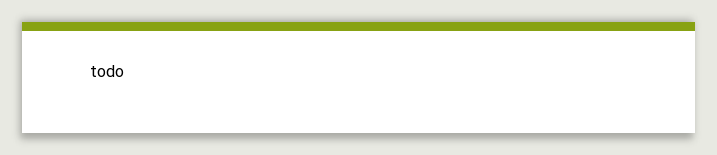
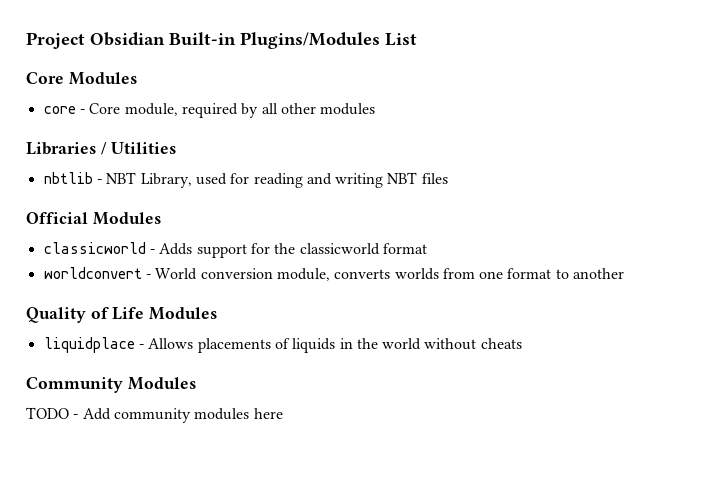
- todo
+ Project Obsidian Built-in Plugins/Modules List
+ Core Modules
+ core - Core module, required by all other modules
+ Libraries / Utilities
+ nbtlib - NBT Library, used for reading and writing NBT files
+ Official Modules
+ classicworld - Adds support for the classicworld format
+ worldconvert - World conversion module, converts worlds from one format to another
+ Quality of Life Modules
+ liquidplace - Allows placements of liquids in the world without cheats
+ Community Modules
+ TODO - Add community modules here

